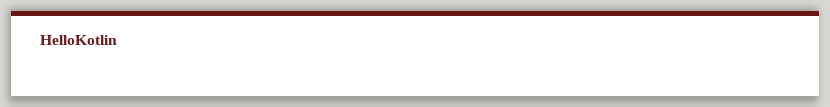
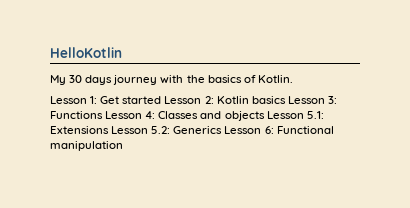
+ My 30 days journey with the basics of Kotlin.
+ Lesson 1: Get started Lesson 2: Kotlin basics Lesson 3: Functions Lesson 4: Classes and objects Lesson 5.1: Extensions Lesson 5.2: Generics Lesson 6: Functional manipulation

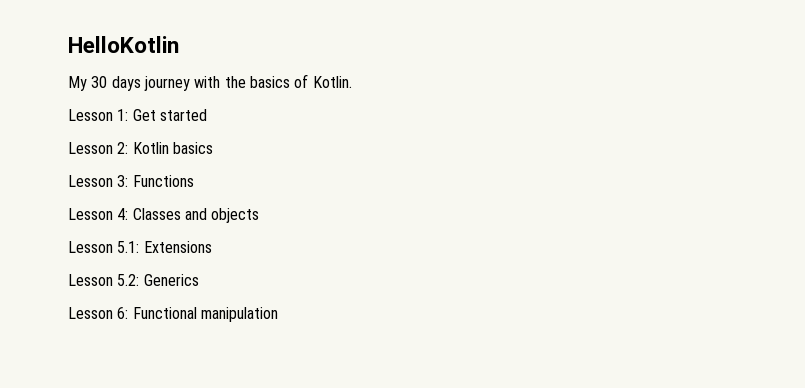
- Lesson 1: Get started Lesson 2: Kotlin basics Lesson 3: Functions Lesson 4: Classes and objects Lesson 5.1: Extensions Lesson 5.2: Generics Lesson 6: Functional manipulation
+ Lesson 1: Get started
+ Lesson 2: Kotlin basics
+ Lesson 3: Functions
+ Lesson 4: Classes and objects
+ Lesson 5.1: Extensions
+ Lesson 5.2: Generics
+ Lesson 6: Functional manipulation

